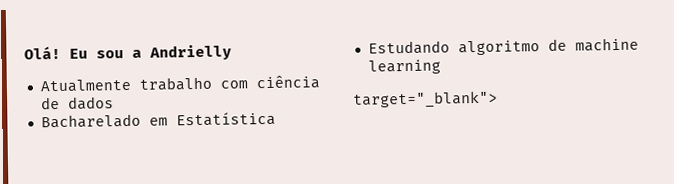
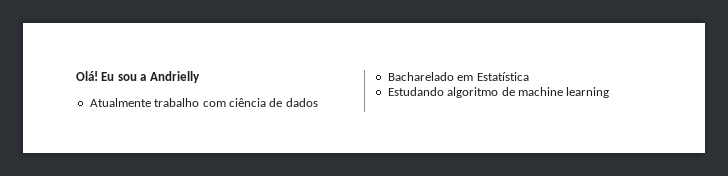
- target="_blank">

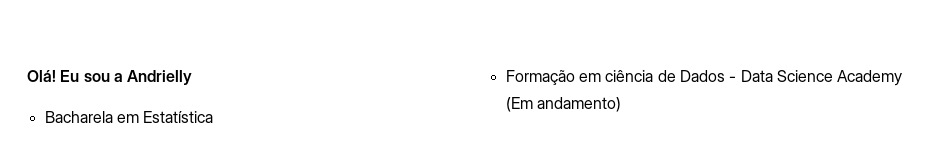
- Atualmente trabalho com ciência de dados
- Bacharelado em Estatística
- Estudando algoritmo de machine learning
+ Bacharela em Estatística
+ Formação em ciência de Dados - Data Science Academy (Em andamento)

